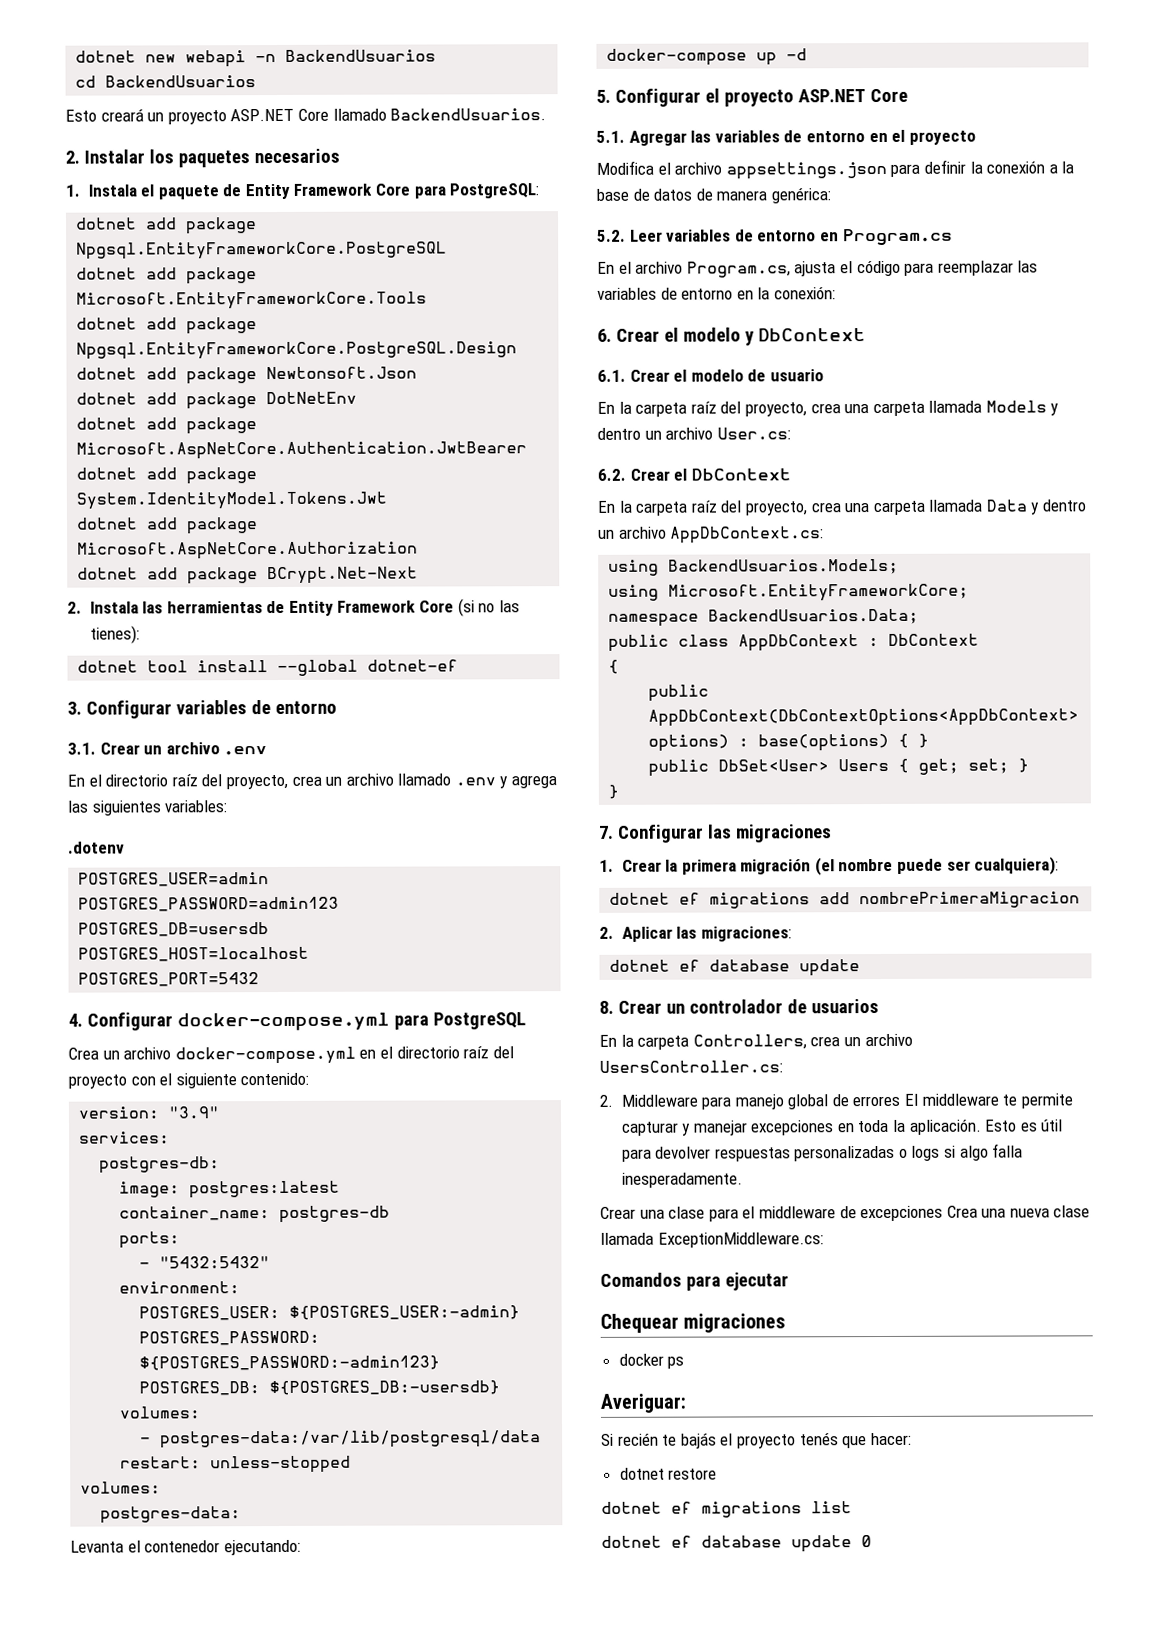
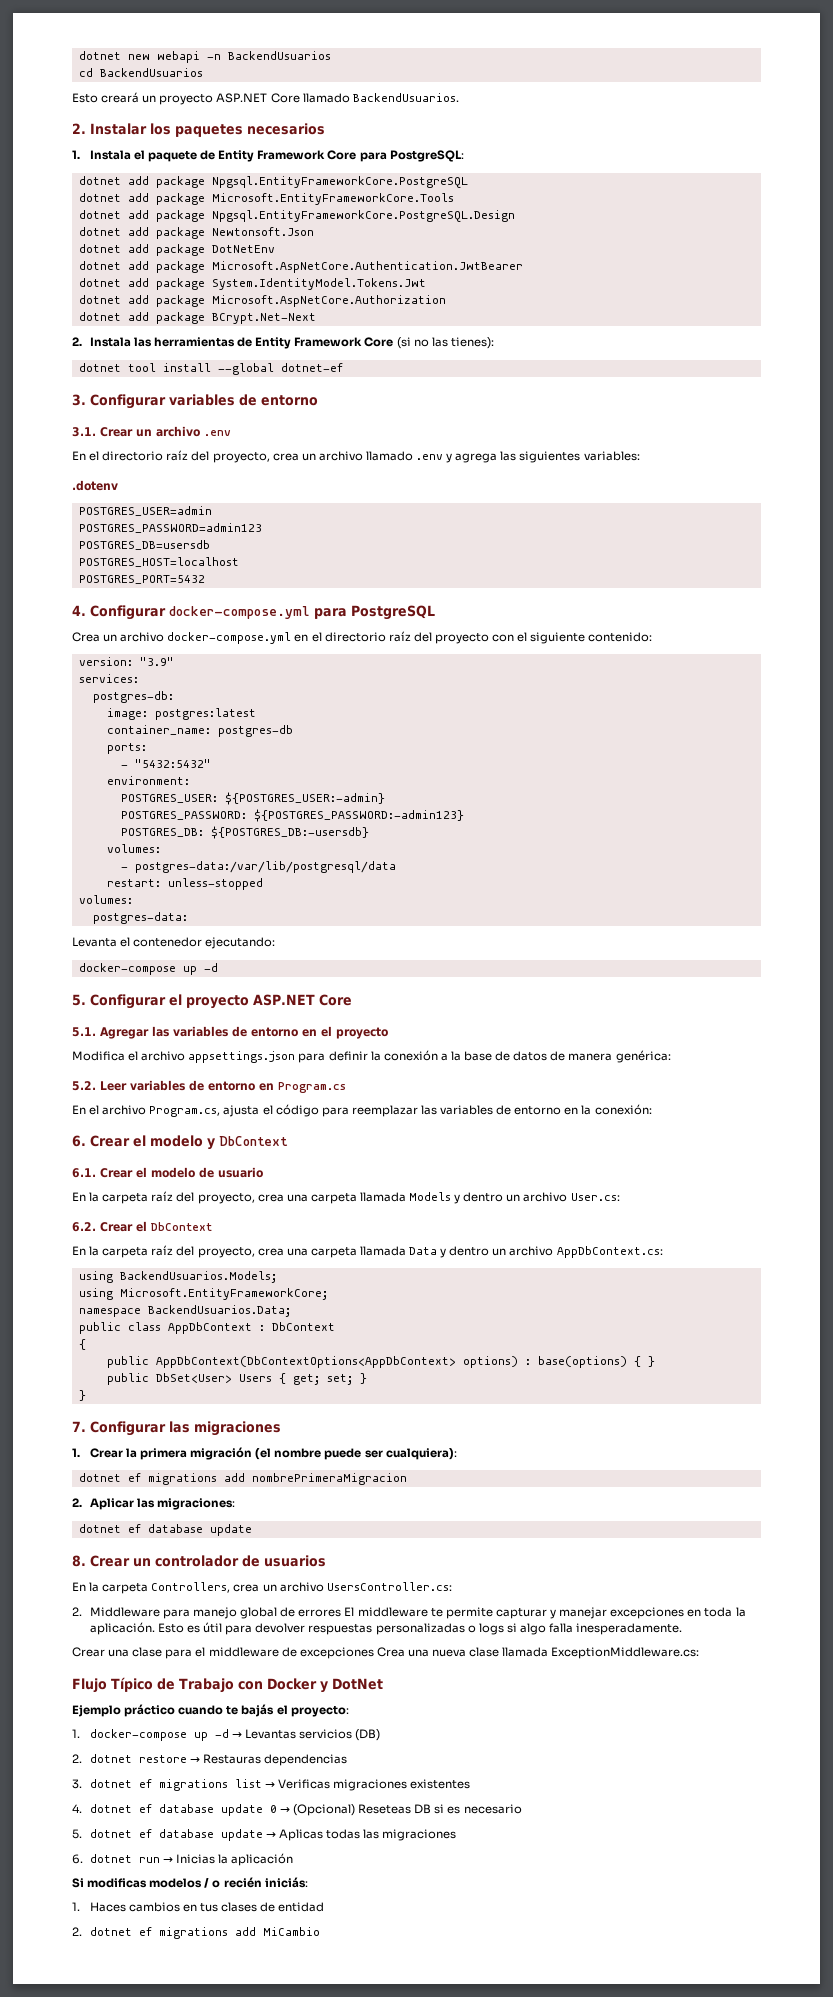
- Comandos para ejecutar
- Chequear migraciones
- docker ps
- Averiguar:
- Si recién te bajás el proyecto tenés que hacer:
- dotnet restore
- dotnet ef migrations list
- dotnet ef database update 0
+ Flujo Típico de Trabajo con Docker y DotNet
+ Ejemplo práctico cuando te bajás el proyecto:
+ 1. docker-compose up -d → Levantas servicios (DB)
+ 2. dotnet restore → Restauras dependencias
+ 3. dotnet ef migrations list → Verificas migraciones existentes
+ 4. dotnet ef database update 0 → (Opcional) Reseteas DB si es necesario
+ 5. dotnet ef database update → Aplicas todas las migraciones
+ 6. dotnet run → Inicias la aplicación
+ Si modificas modelos / o recién iniciás:
+ 1. Haces cambios en tus clases de entidad
+ 2. dotnet ef migrations add MiCambio

